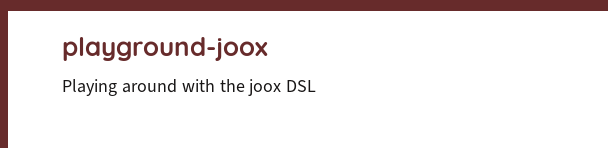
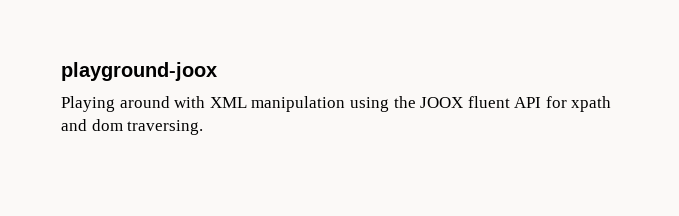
- Playing around with the joox DSL
+ Playing around with XML manipulation using the JOOX fluent API for xpath and dom traversing.

